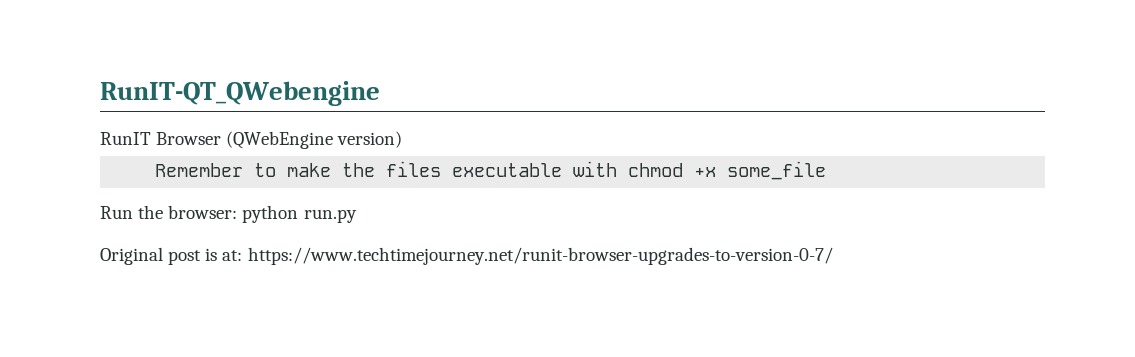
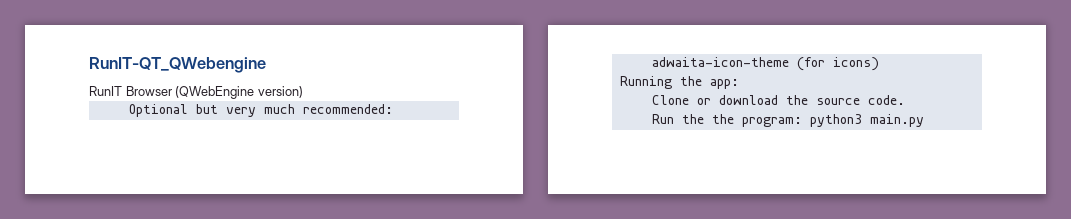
- Remember to make the files executable with chmod +x some_file
- Run the browser: python run.py
- Original post is at: https://www.techtimejourney.net/runit-browser-upgrades-to-version-0-7/
+ Optional but very much recommended: adwaita-icon-theme (for icons)
+ Running the app:
+ Clone or download the source code.
+ Run the the program: python3 main.py

